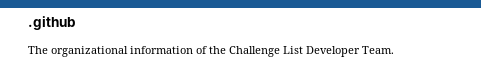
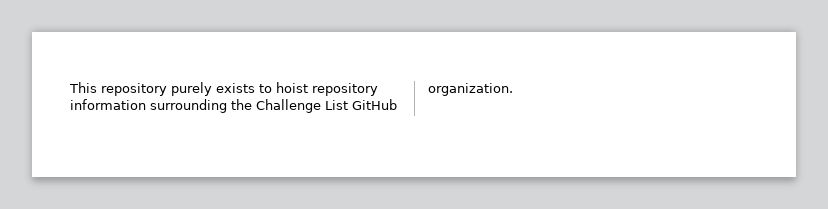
- .github
- The organizational information of the Challenge List Developer Team.
+ This repository purely exists to hoist repository information surrounding the Challenge List GitHub organization.

